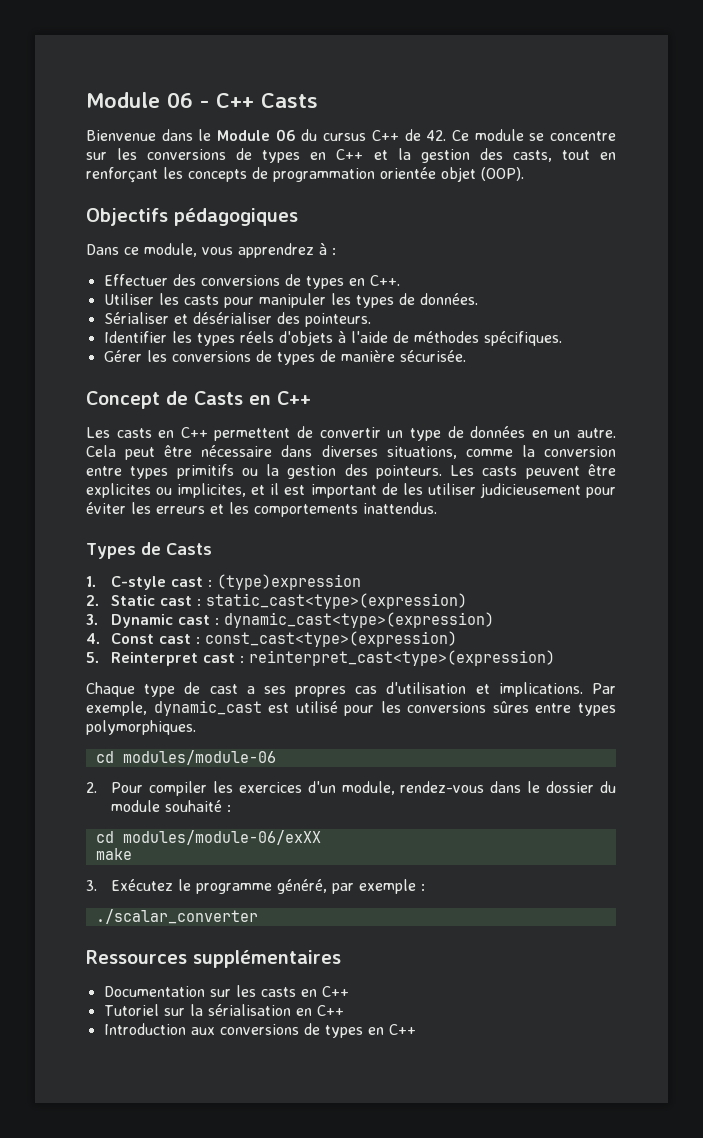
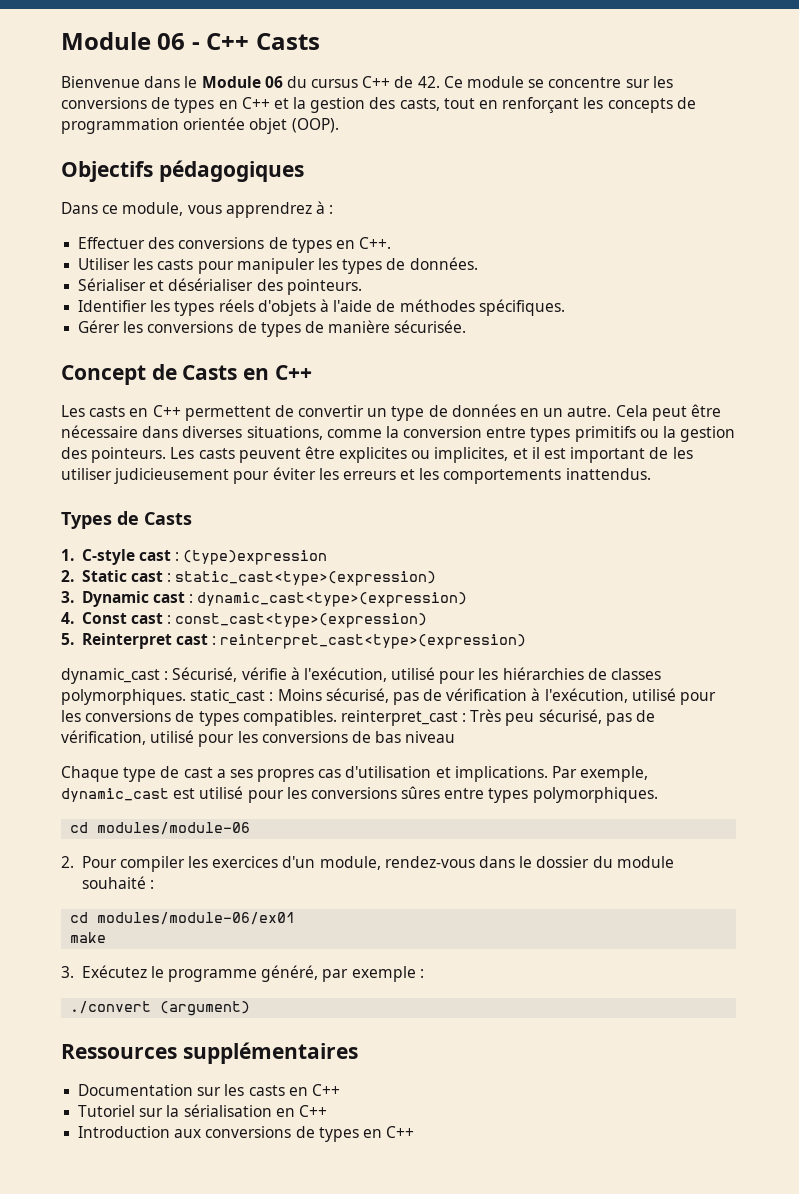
+ dynamic_cast : Sécurisé, vérifie à l'exécution, utilisé pour les hiérarchies de classes polymorphiques. static_cast : Moins sécurisé, pas de vérification à l'exécution, utilisé pour les conversions de types compatibles. reinterpret_cast : Très peu sécurisé, pas de vérification, utilisé pour les conversions de bas niveau
- cd modules/module-06/exXX
+ cd modules/module-06/ex01
- ./scalar_converter
+ ./convert (argument)

